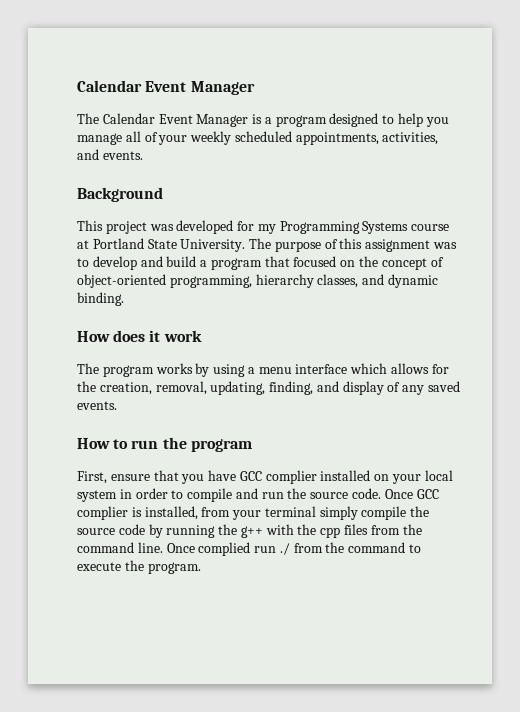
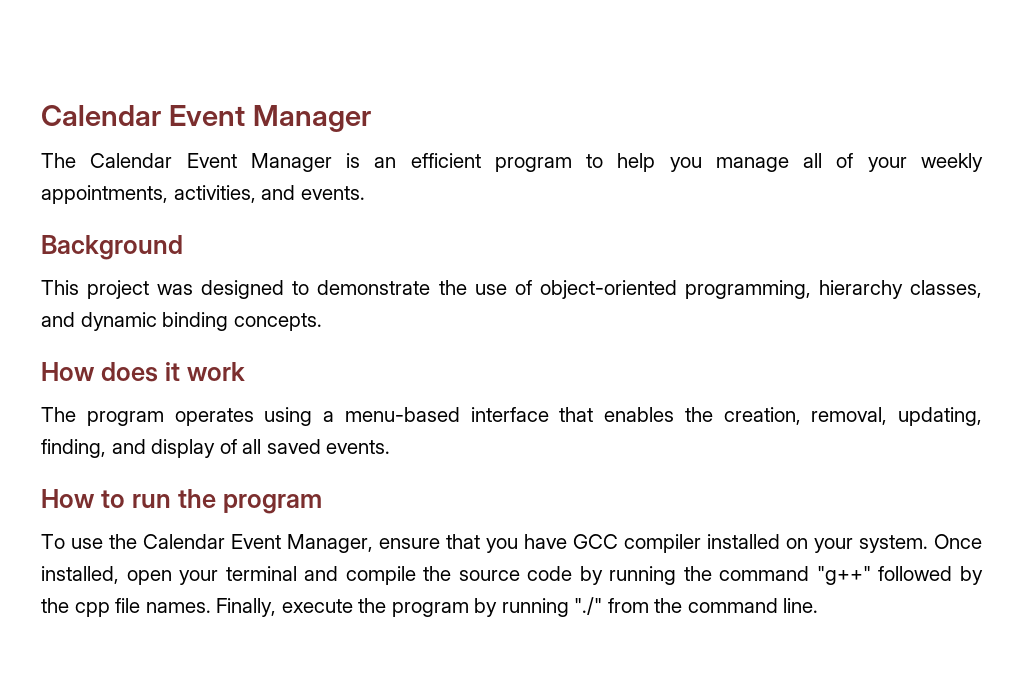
- The Calendar Event Manager is a program designed to help you manage all of your weekly scheduled appointments, activities, and events.
+ The Calendar Event Manager is an efficient program to help you manage all of your weekly appointments, activities, and events.
- This project was developed for my Programming Systems course at Portland State University. The purpose of this assignment was to develop and build a program that focused on the concept of object-oriented programming, hierarchy classes, and dynamic binding.
+ This project was designed to demonstrate the use of object-oriented programming, hierarchy classes, and dynamic binding concepts.
- The program works by using a menu interface which allows for the creation, removal, updating, finding, and display of any saved events.
+ The program operates using a menu-based interface that enables the creation, removal, updating, finding, and display of all saved events.
- First, ensure that you have GCC complier installed on your local system in order to compile and run the source code. Once GCC complier is installed, from your terminal simply compile the source code by running the g++ with the cpp files from the command line. Once complied run ./ from the command to execute the program.
+ To use the Calendar Event Manager, ensure that you have GCC compiler installed on your system. Once installed, open your terminal and compile the source code by running the command "g++" followed by the cpp file names. Finally, execute the program by running "./" from the command line.

